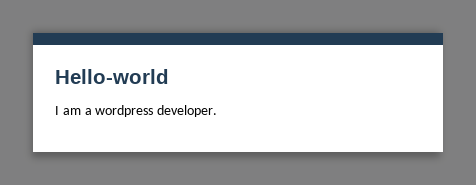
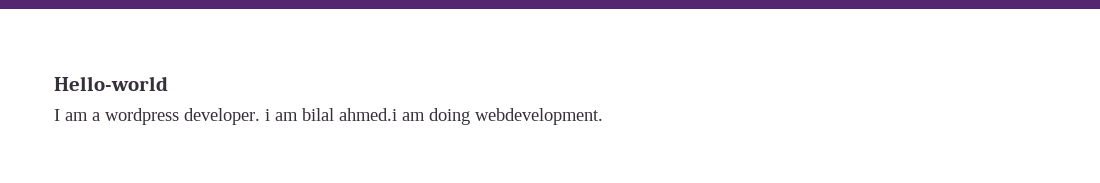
- I am a wordpress developer.
+ I am a wordpress developer. i am bilal ahmed.i am doing webdevelopment.

